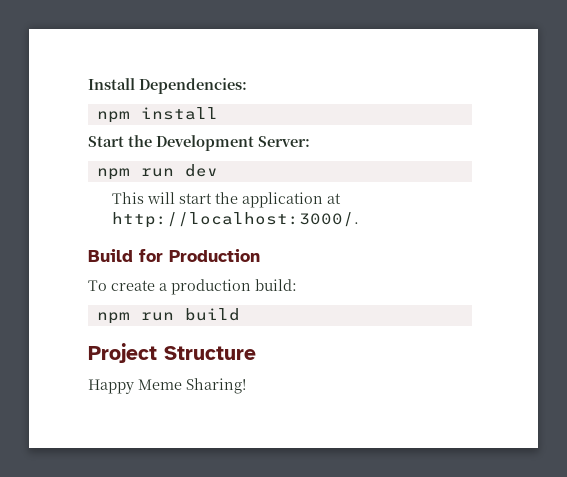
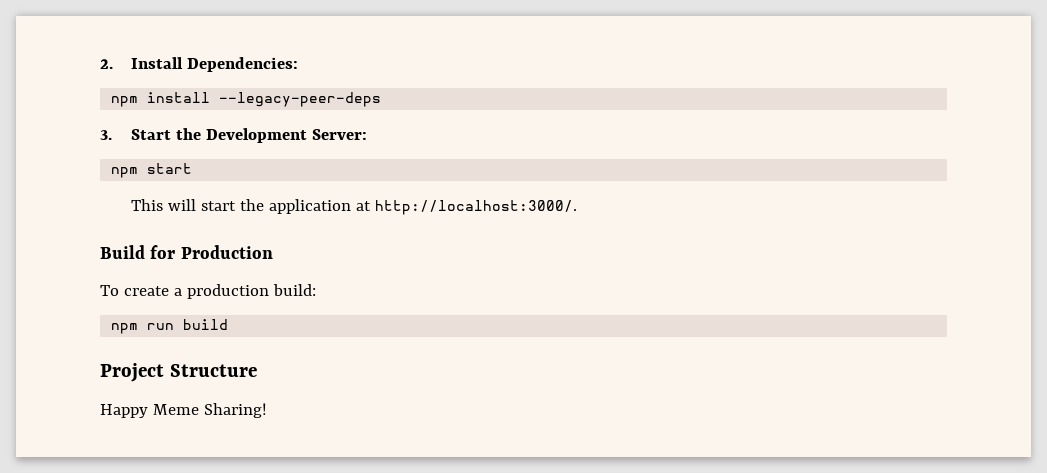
- Install Dependencies:
+ 2. Install Dependencies:
- npm install
- Start the Development Server:
+ npm install --legacy-peer-deps
+ 3. Start the Development Server:
- npm run dev
+ npm start

